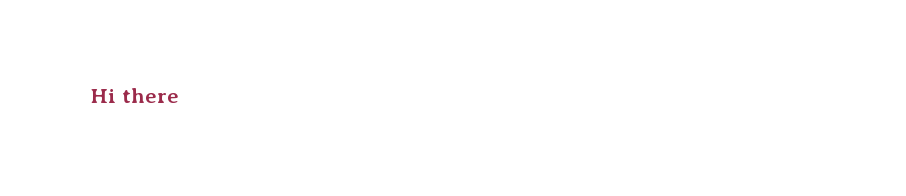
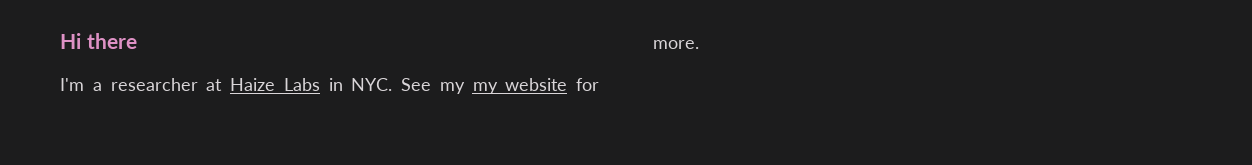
+ I'm a researcher at Haize Labs in NYC. See my my website for more.

